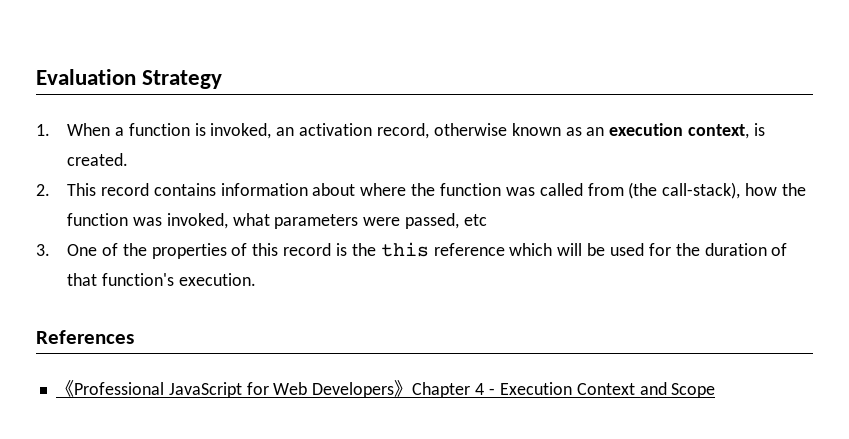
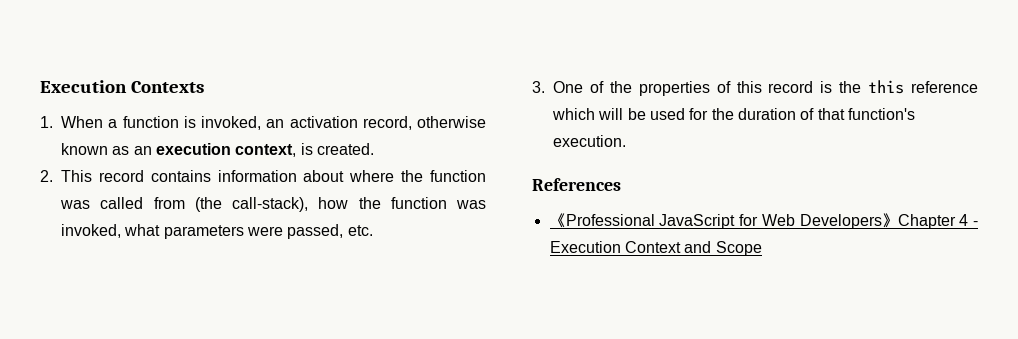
- Evaluation Strategy
+ Execution Contexts
- 2. This record contains information about where the function was called from (the call-stack), how the function was invoked, what parameters were passed, etc
+ 2. This record contains information about where the function was called from (the call-stack), how the function was invoked, what parameters were passed, etc.

